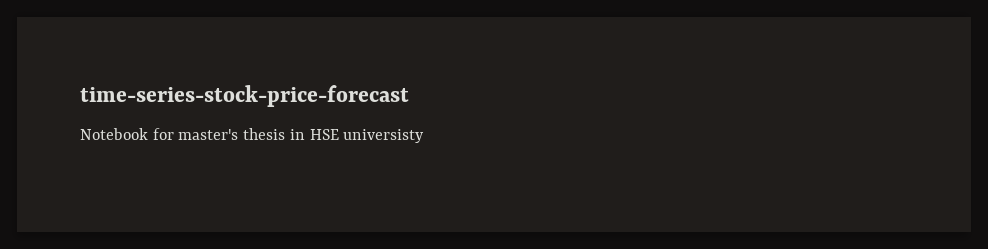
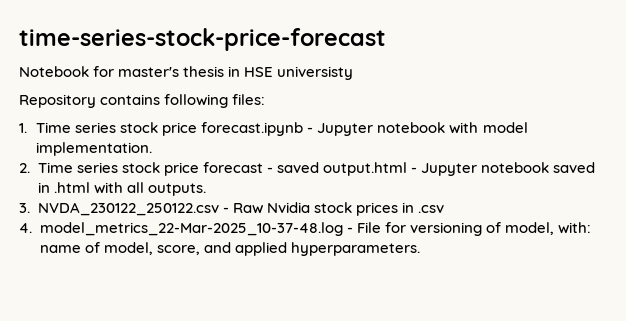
+ Repository contains following files:
+ 1. Time series stock price forecast.ipynb - Jupyter notebook with model implementation.
+ 2. Time series stock price forecast - saved output.html - Jupyter notebook saved in .html with all outputs.
+ 3. NVDA_230122_250122.csv - Raw Nvidia stock prices in .csv
+ 4. model_metrics_22-Mar-2025_10-37-48.log - File for versioning of model, with: name of model, score, and applied hyperparameters.

